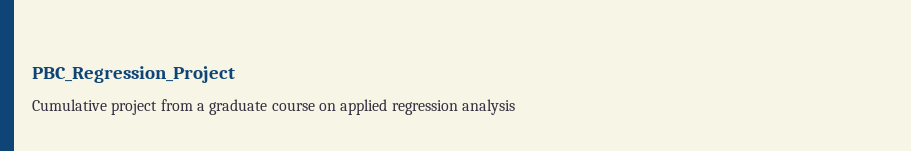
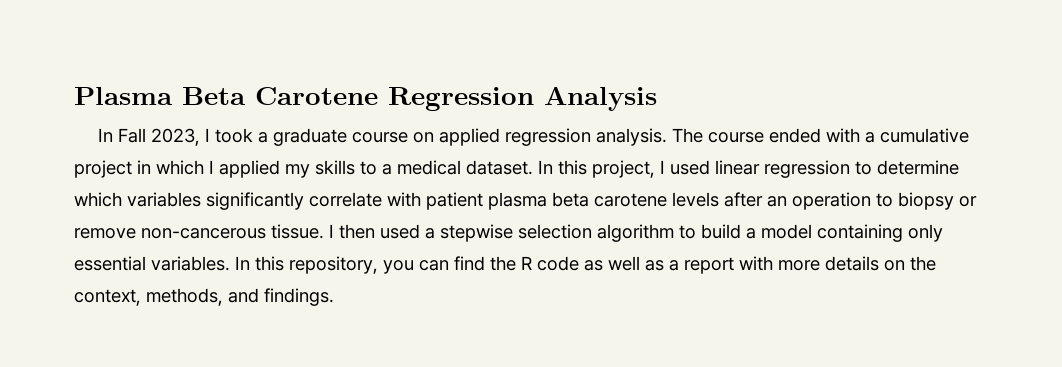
- PBC_Regression_Project
- Cumulative project from a graduate course on applied regression analysis
+ Plasma Beta Carotene Regression Analysis
+ In Fall 2023, I took a graduate course on applied regression analysis. The course ended with a cumulative project in which I applied my skills to a medical dataset. In this project, I used linear regression to determine which variables significantly correlate with patient plasma beta carotene levels after an operation to biopsy or remove non-cancerous tissue. I then used a stepwise selection algorithm to build a model containing only essential variables. In this repository, you can find the R code as well as a report with more details on the context, methods, and findings.

